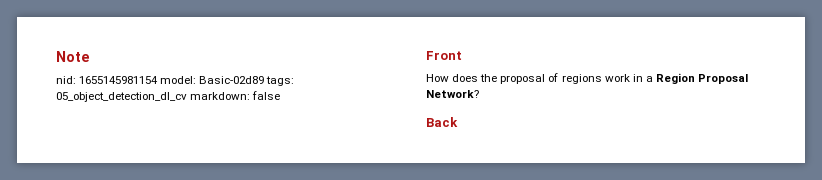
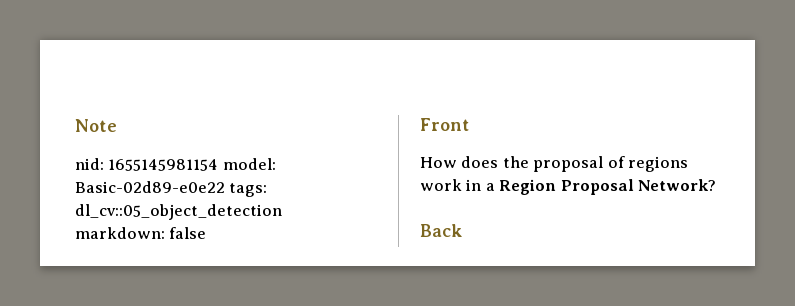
- nid: 1655145981154 model: Basic-02d89 tags: 05_object_detection_dl_cv markdown: false
+ nid: 1655145981154 model: Basic-02d89-e0e22 tags: dl_cv::05_object_detection markdown: false

